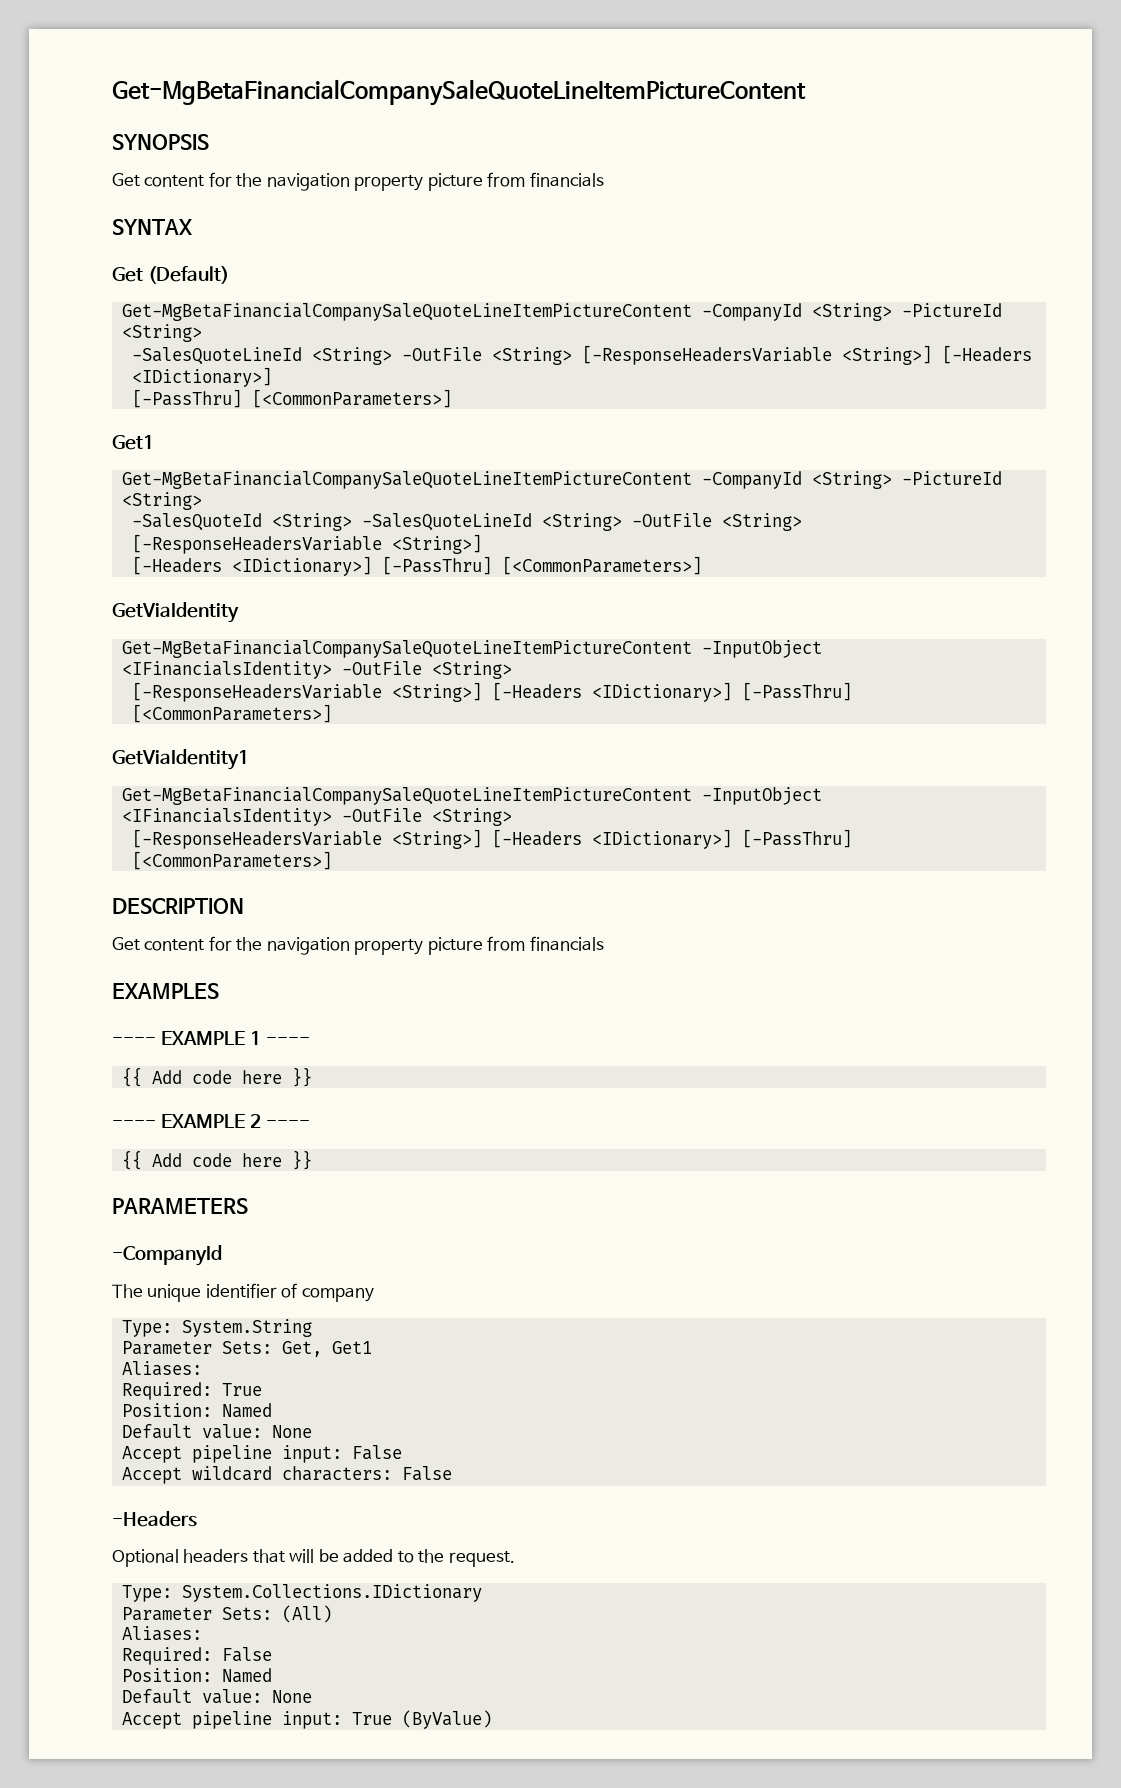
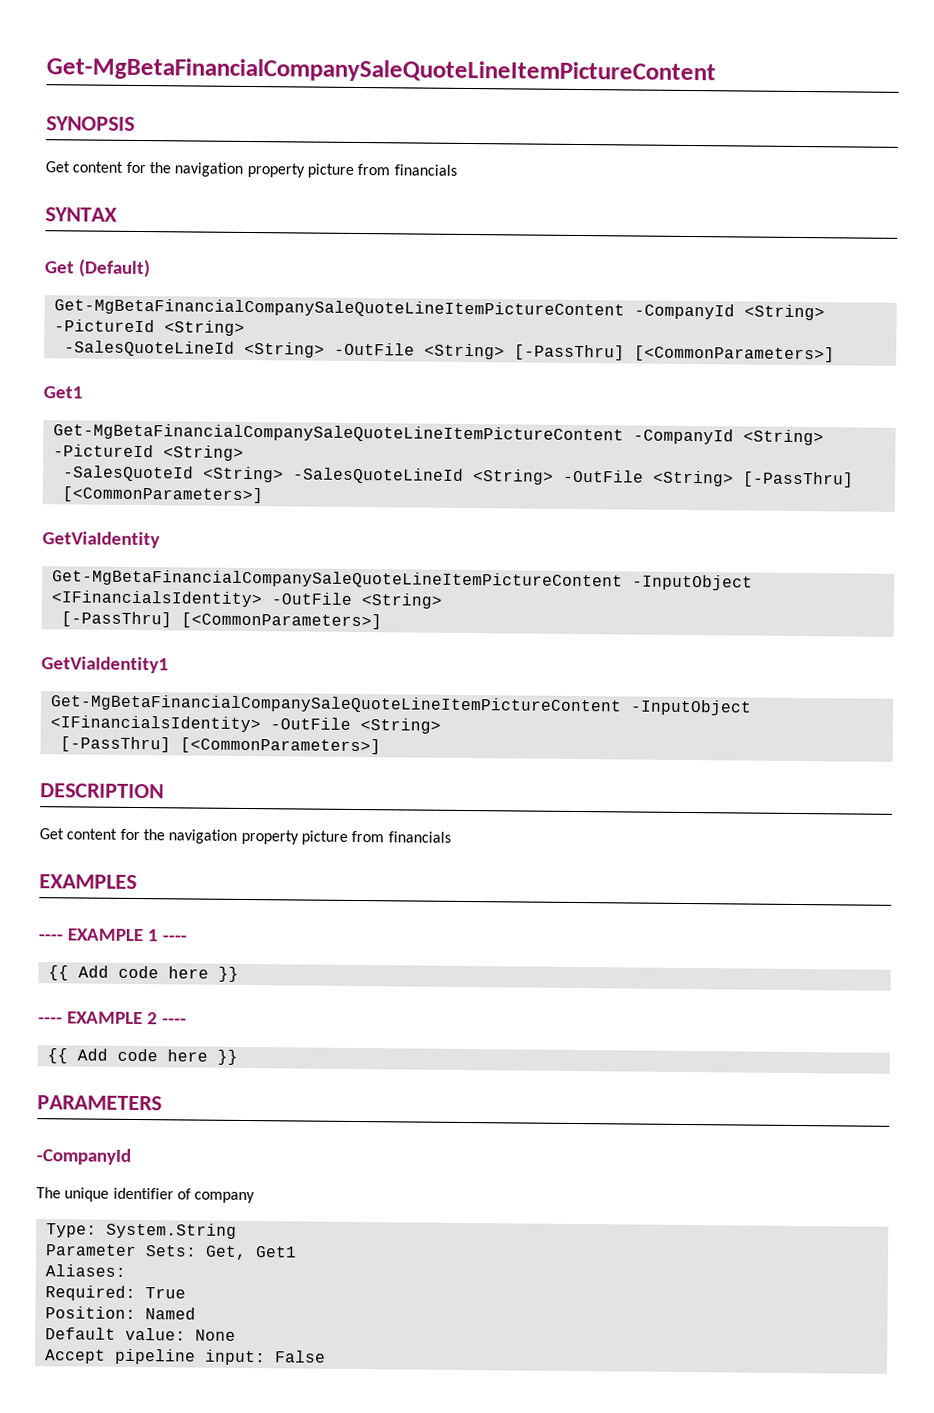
  Get (Default)
  Get-MgBetaFinancialCompanySaleQuoteLineItemPictureContent -CompanyId <String> -PictureId <String>
- -SalesQuoteLineId <String> -OutFile <String> [-ResponseHeadersVariable <String>] [-Headers <IDictionary>]
- [-PassThru] [<CommonParameters>]
+ -SalesQuoteLineId <String> -OutFile <String> [-PassThru] [<CommonParameters>]
- -SalesQuoteId <String> -SalesQuoteLineId <String> -OutFile <String> [-ResponseHeadersVariable <String>]
- [-Headers <IDictionary>] [-PassThru] [<CommonParameters>]
+ -SalesQuoteId <String> -SalesQuoteLineId <String> -OutFile <String> [-PassThru] [<CommonParameters>]
  GetViaIdentity
  Get-MgBetaFinancialCompanySaleQuoteLineItemPictureContent -InputObject <IFinancialsIdentity> -OutFile <String>
- [-ResponseHeadersVariable <String>] [-Headers <IDictionary>] [-PassThru] [<CommonParameters>]
+ [-PassThru] [<CommonParameters>]
  GetViaIdentity1
  Get-MgBetaFinancialCompanySaleQuoteLineItemPictureContent -InputObject <IFinancialsIdentity> -OutFile <String>
- [-ResponseHeadersVariable <String>] [-Headers <IDictionary>] [-PassThru] [<CommonParameters>]
+ [-PassThru] [<CommonParameters>]
- Accept wildcard characters: False
- -Headers
- Optional headers that will be added to the request.
- Type: System.Collections.IDictionary
- Parameter Sets: (All)
- Aliases:
- Required: False
- Position: Named
- Default value: None
- Accept pipeline input: True (ByValue)

